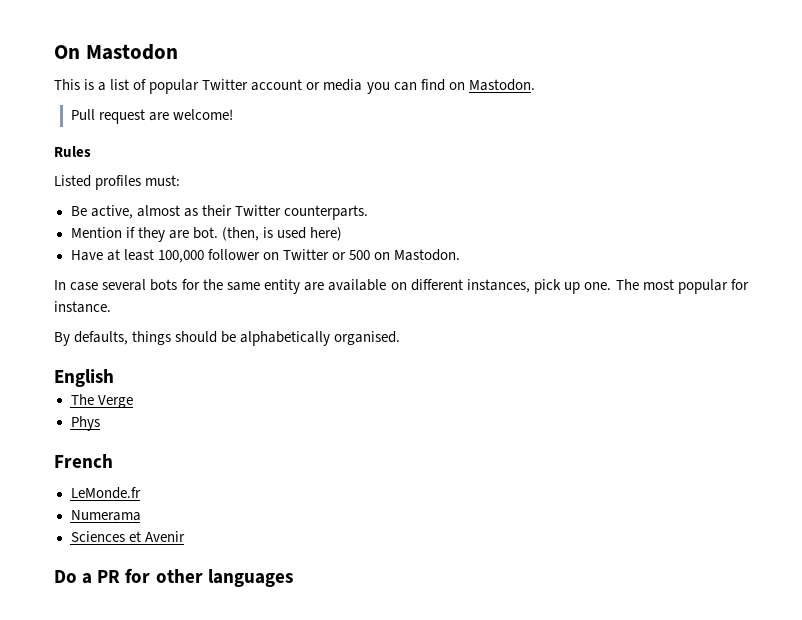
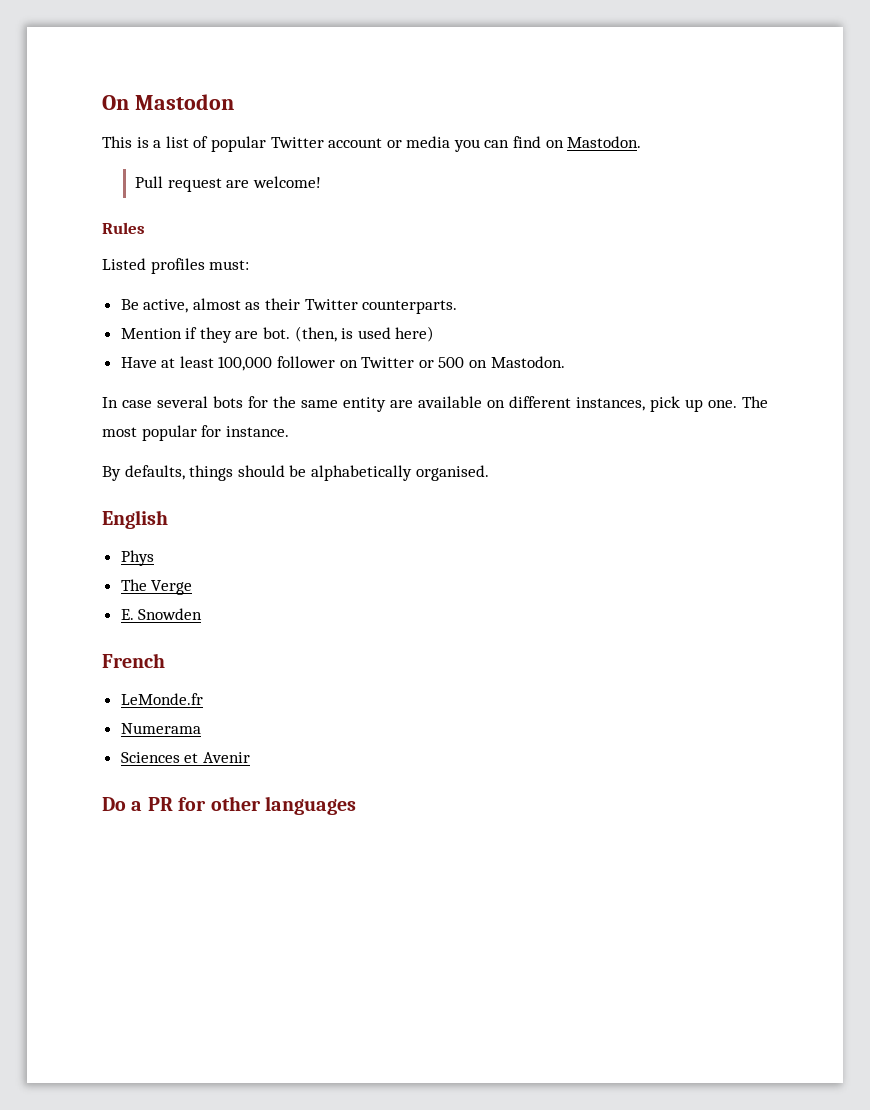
+ Phys
- Phys
+ E. Snowden

